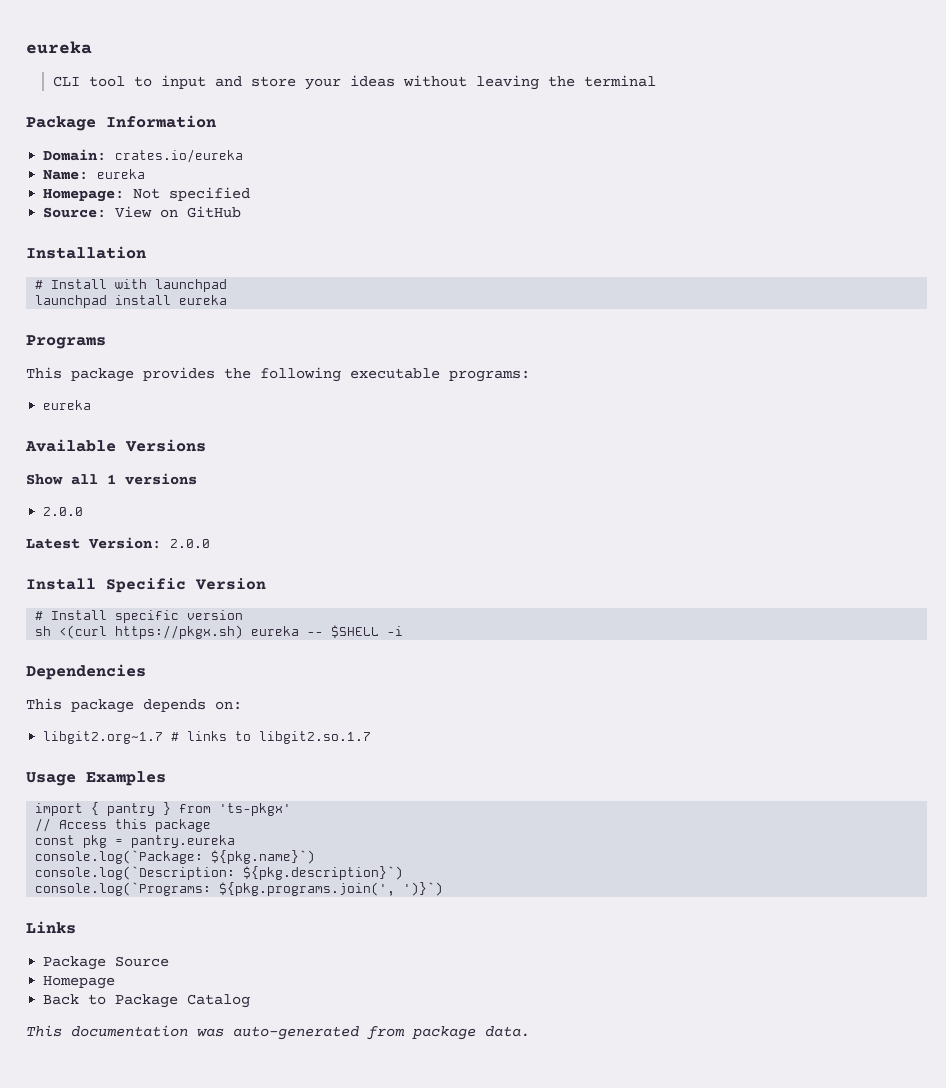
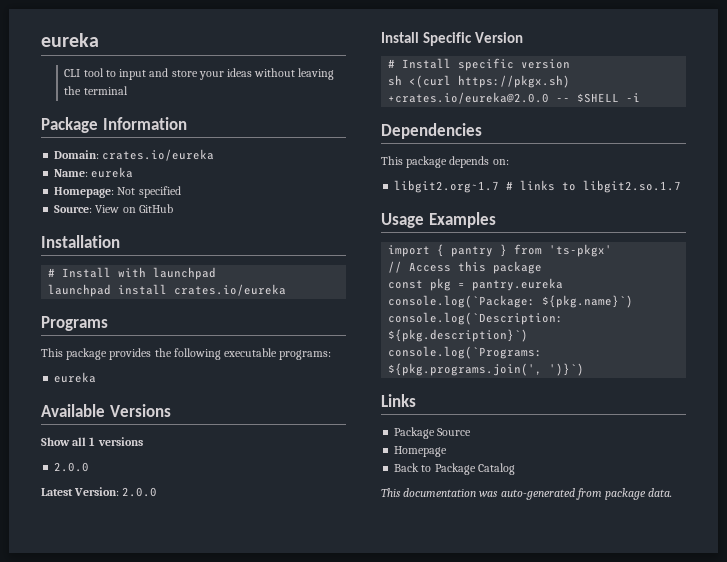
- launchpad install eureka
+ launchpad install crates.io/eureka
- sh <(curl https://pkgx.sh) eureka -- $SHELL -i
+ sh <(curl https://pkgx.sh) +crates.io/eureka@2.0.0 -- $SHELL -i

